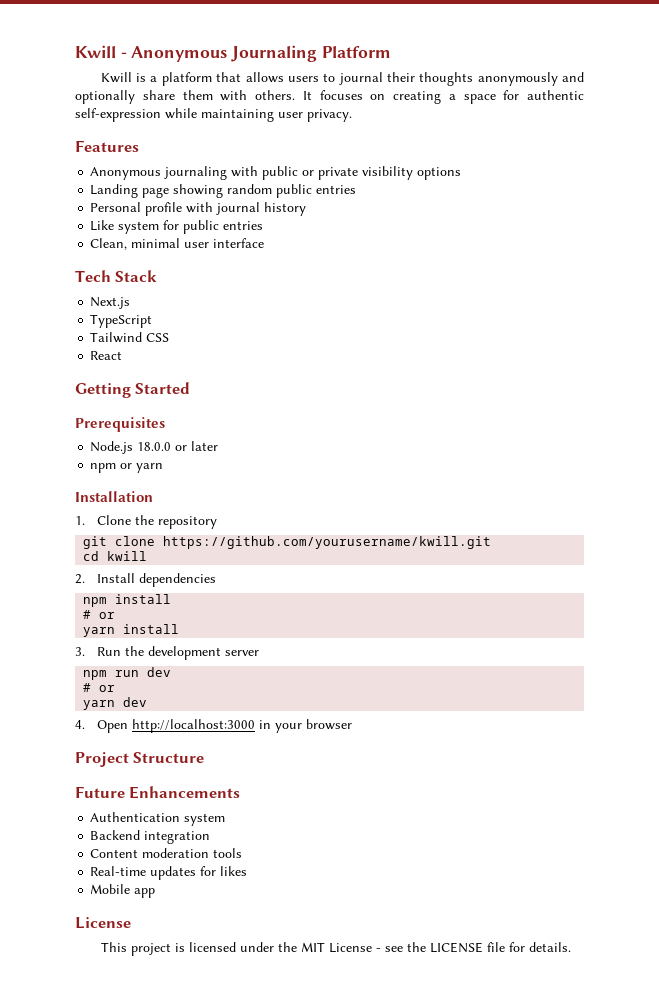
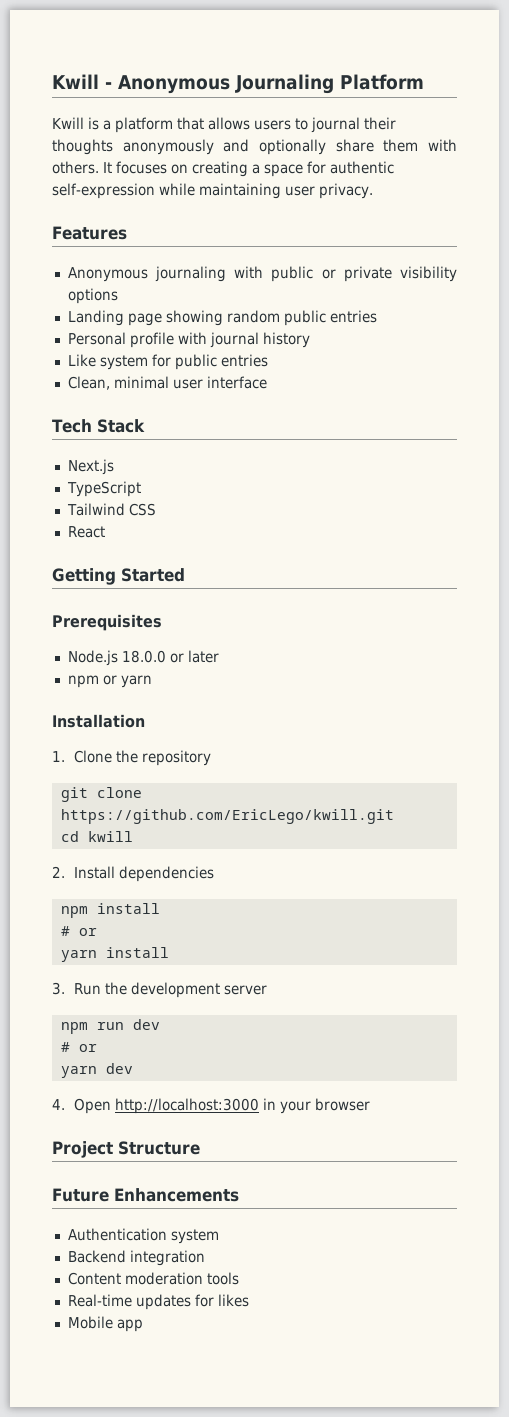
- git clone https://github.com/yourusername/kwill.git
+ git clone https://github.com/EricLego/kwill.git
  Mobile app
- License
- This project is licensed under the MIT License - see the LICENSE file for details.

